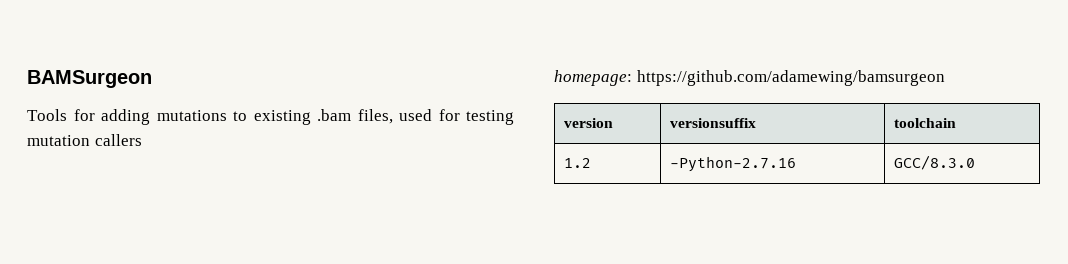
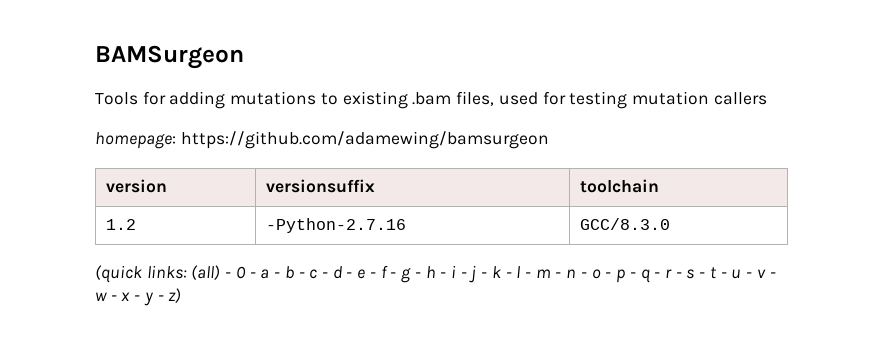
+ (quick links: (all) - 0 - a - b - c - d - e - f - g - h - i - j - k - l - m - n - o - p - q - r - s - t - u - v - w - x - y - z)

